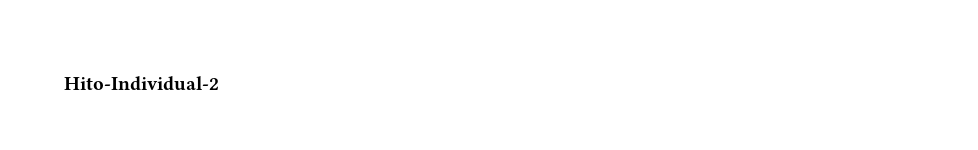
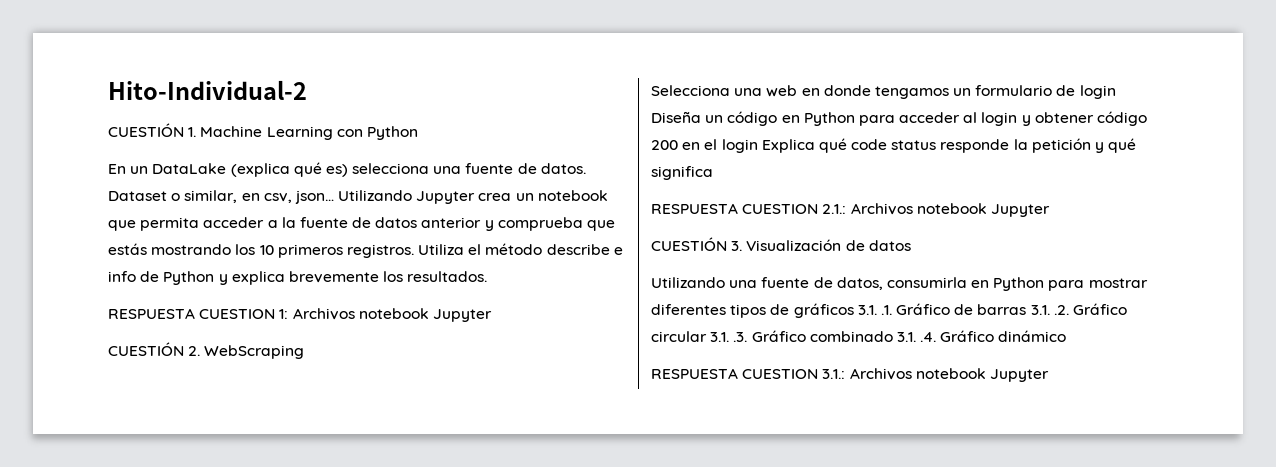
+ CUESTIÓN 1. Machine Learning con Python
+ En un DataLake (explica qué es) selecciona una fuente de datos. Dataset o similar, en csv, json… Utilizando Jupyter crea un notebook que permita acceder a la fuente de datos anterior y comprueba que estás mostrando los 10 primeros registros. Utiliza el método describe e info de Python y explica brevemente los resultados.
+ RESPUESTA CUESTION 1: Archivos notebook Jupyter
+ CUESTIÓN 2. WebScraping
+ Selecciona una web en donde tengamos un formulario de login Diseña un código en Python para acceder al login y obtener código 200 en el login Explica qué code status responde la petición y qué significa
+ RESPUESTA CUESTION 2.1.: Archivos notebook Jupyter
+ CUESTIÓN 3. Visualización de datos
+ Utilizando una fuente de datos, consumirla en Python para mostrar diferentes tipos de gráficos 3.1. .1. Gráfico de barras 3.1. .2. Gráfico circular 3.1. .3. Gráfico combinado 3.1. .4. Gráfico dinámico
+ RESPUESTA CUESTION 3.1.: Archivos notebook Jupyter

